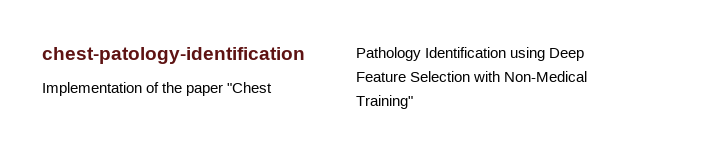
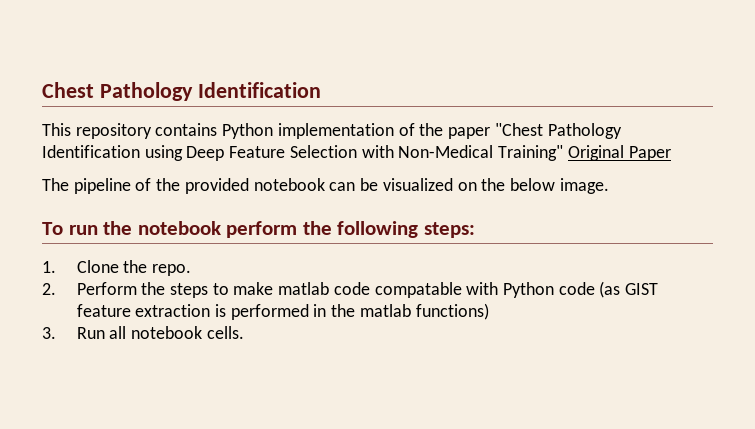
- chest-patology-identification
- Implementation of the paper "Chest Pathology Identification using Deep Feature Selection with Non-Medical Training"
+ Chest Pathology Identification
+ This repository contains Python implementation of the paper "Chest Pathology Identification using Deep Feature Selection with Non-Medical Training" Original Paper
+ The pipeline of the provided notebook can be visualized on the below image.
+ To run the notebook perform the following steps:
+ 1. Clone the repo.
+ 2. Perform the steps to make matlab code compatable with Python code (as GIST feature extraction is performed in the matlab functions)
+ 3. Run all notebook cells.

